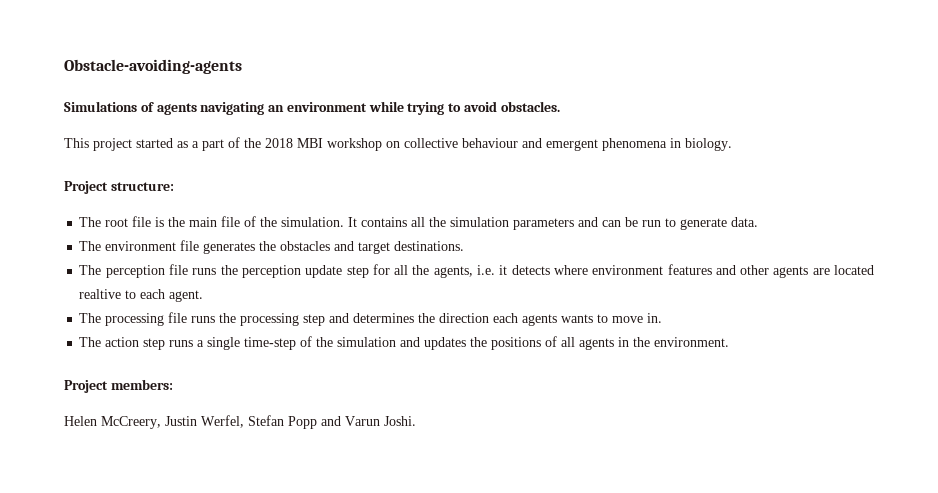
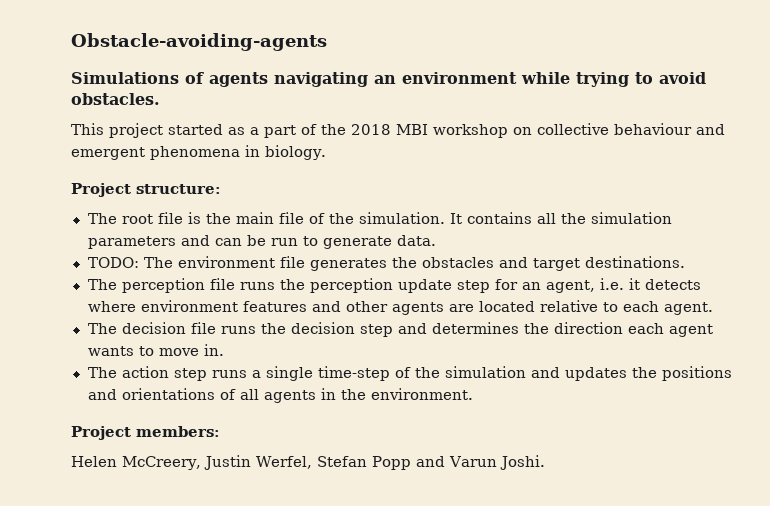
- The environment file generates the obstacles and target destinations.
+ TODO: The environment file generates the obstacles and target destinations.
- The perception file runs the perception update step for all the agents, i.e. it detects where environment features and other agents are located realtive to each agent.
+ The perception file runs the perception update step for an agent, i.e. it detects where environment features and other agents are located relative to each agent.
- The processing file runs the processing step and determines the direction each agents wants to move in.
+ The decision file runs the decision step and determines the direction each agent wants to move in.
- The action step runs a single time-step of the simulation and updates the positions of all agents in the environment.
+ The action step runs a single time-step of the simulation and updates the positions and orientations of all agents in the environment.

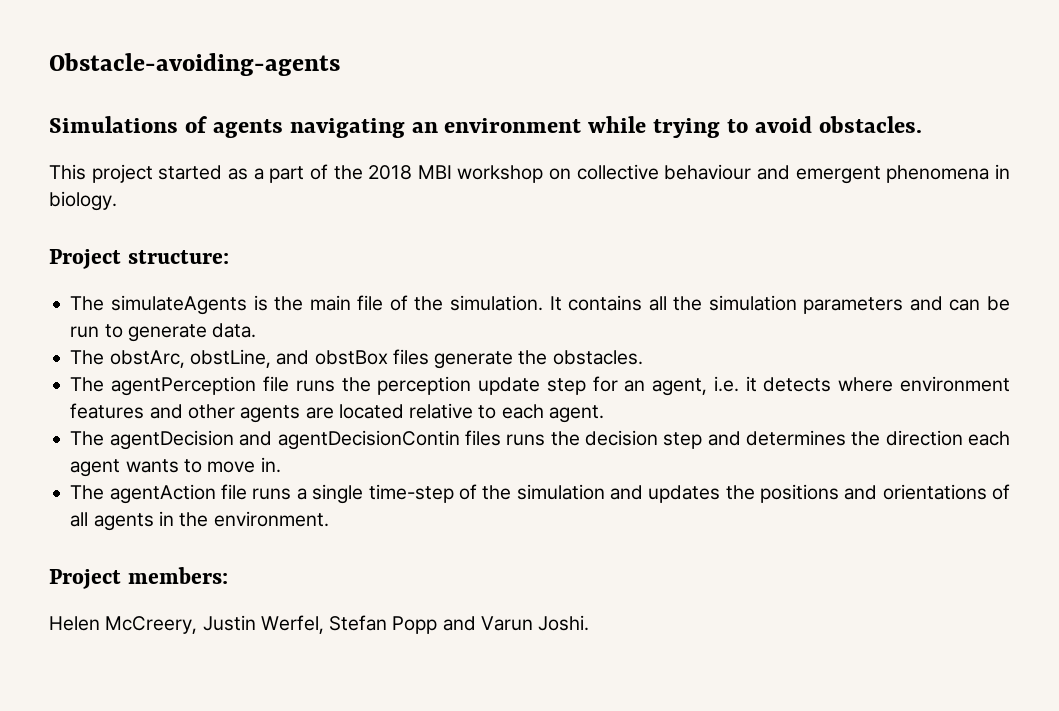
- The root file is the main file of the simulation.
+ The simulateAgents is the main file of the simulation.
- TODO: The environment file generates the obstacles and target destinations.
- The perception file runs the perception update step for an agent, i.e. it detects where environment features and other agents are located relative to each agent.
+ The obstArc, obstLine, and obstBox files generate the obstacles.
+ The agentPerception file runs the perception update step for an agent, i.e. it detects where environment features and other agents are located relative to each agent.
- The decision file runs the decision step and determines the direction each agent wants to move in.
+ The agentDecision and agentDecisionContin files runs the decision step and determines the direction each agent wants to move in.
- The action step runs a single time-step of the simulation and updates the positions and orientations of all agents in the environment.
+ The agentAction file runs a single time-step of the simulation and updates the positions and orientations of all agents in the environment.

